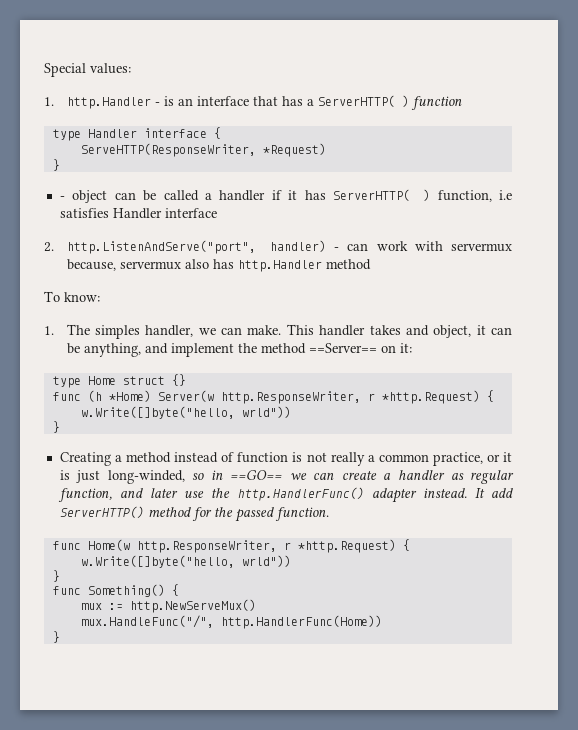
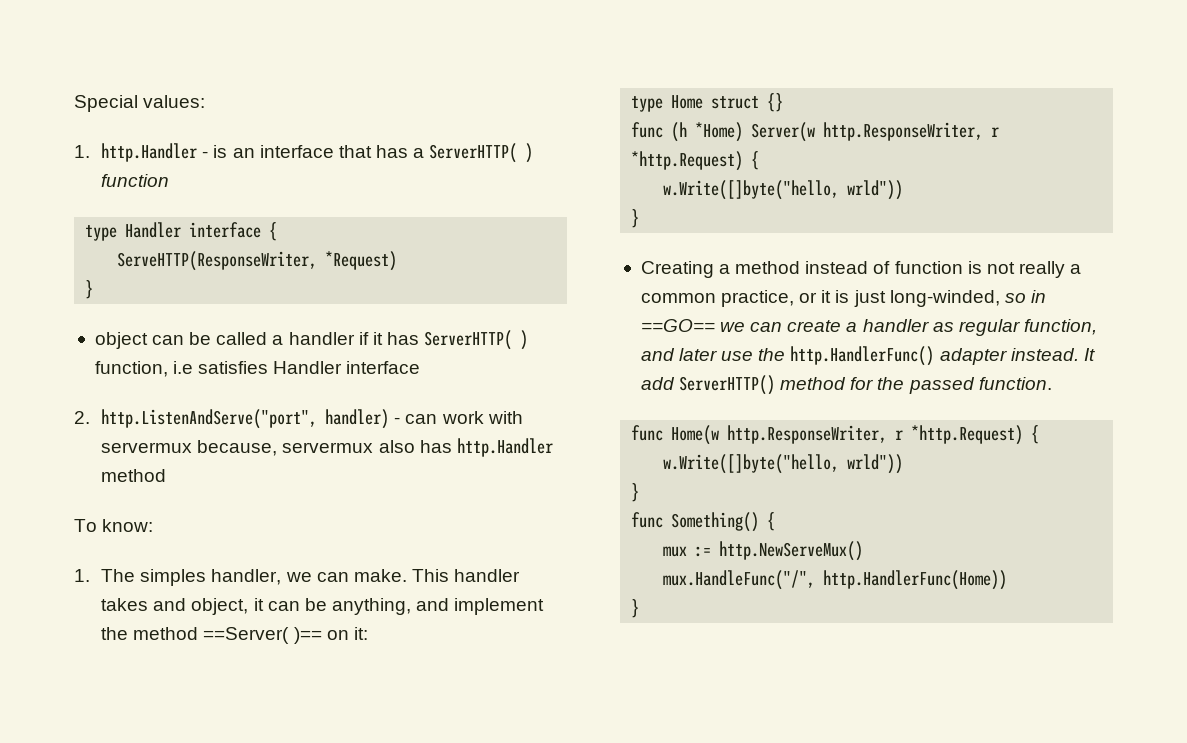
- - object can be called a handler if it has ServerHTTP( ) function, i.e satisfies Handler interface
+ object can be called a handler if it has ServerHTTP( ) function, i.e satisfies Handler interface
- This handler takes and object, it can be anything, and implement the method ==Server== on it:
+ This handler takes and object, it can be anything, and implement the method ==Server( )== on it:

